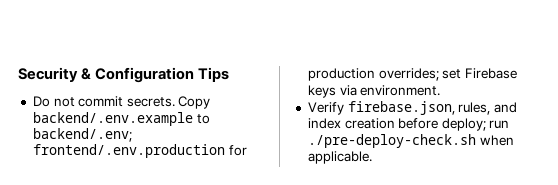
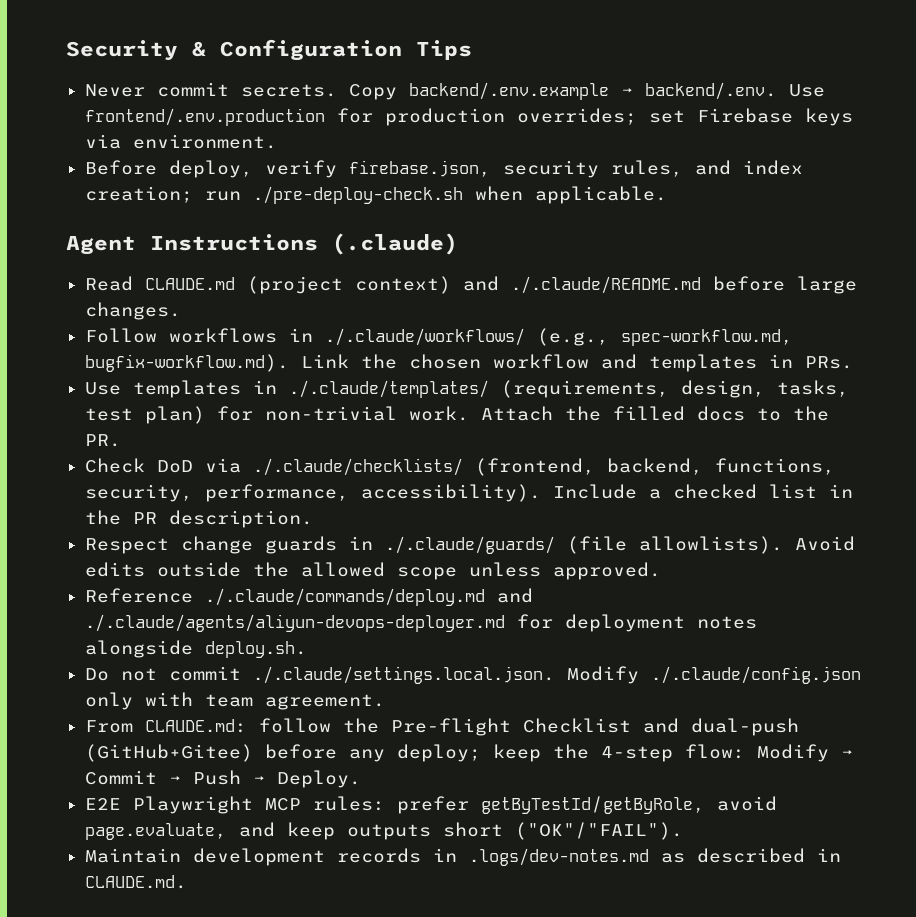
- Do not commit secrets.
+ Never commit secrets.
- Copy backend/.env.example to backend/.env; frontend/.env.production for production overrides; set Firebase keys via environment.
+ Copy backend/.env.example → backend/.env. Use frontend/.env.production for production overrides; set Firebase keys via environment.
- Verify firebase.json, rules, and index creation before deploy; run ./pre-deploy-check.sh when applicable.
+ Before deploy, verify firebase.json, security rules, and index creation; run ./pre-deploy-check.sh when applicable.
+ Agent Instructions (.claude)
+ Read CLAUDE.md (project context) and ./.claude/README.md before large changes.
+ Follow workflows in ./.claude/workflows/ (e.g., spec-workflow.md, bugfix-workflow.md). Link the chosen workflow and templates in PRs.
+ Use templates in ./.claude/templates/ (requirements, design, tasks, test plan) for non-trivial work. Attach the filled docs to the PR.
+ Check DoD via ./.claude/checklists/ (frontend, backend, functions, security, performance, accessibility). Include a checked list in the PR description.
+ Respect change guards in ./.claude/guards/ (file allowlists). Avoid edits outside the allowed scope unless approved.
+ Reference ./.claude/commands/deploy.md and ./.claude/agents/aliyun-devops-deployer.md for deployment notes alongside deploy.sh.
+ Do not commit ./.claude/settings.local.json. Modify ./.claude/config.json only with team agreement.
+ From CLAUDE.md: follow the Pre-flight Checklist and dual-push (GitHub+Gitee) before any deploy; keep the 4-step flow: Modify → Commit → Push → Deploy.
+ E2E Playwright MCP rules: prefer getByTestId/getByRole, avoid page.evaluate, and keep outputs short ("OK"/"FAIL").
+ Maintain development records in .logs/dev-notes.md as described in CLAUDE.md.

